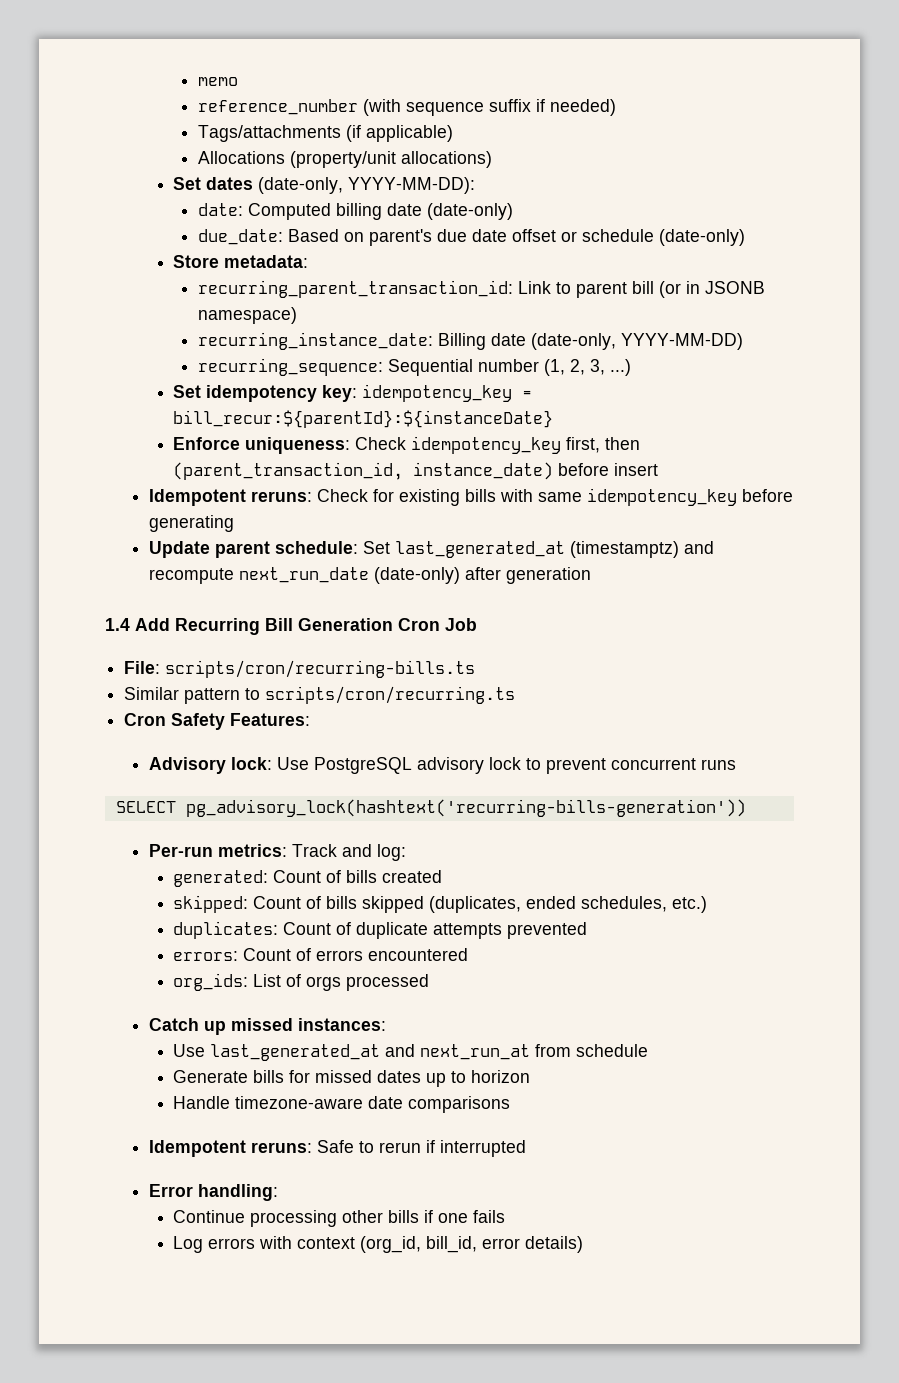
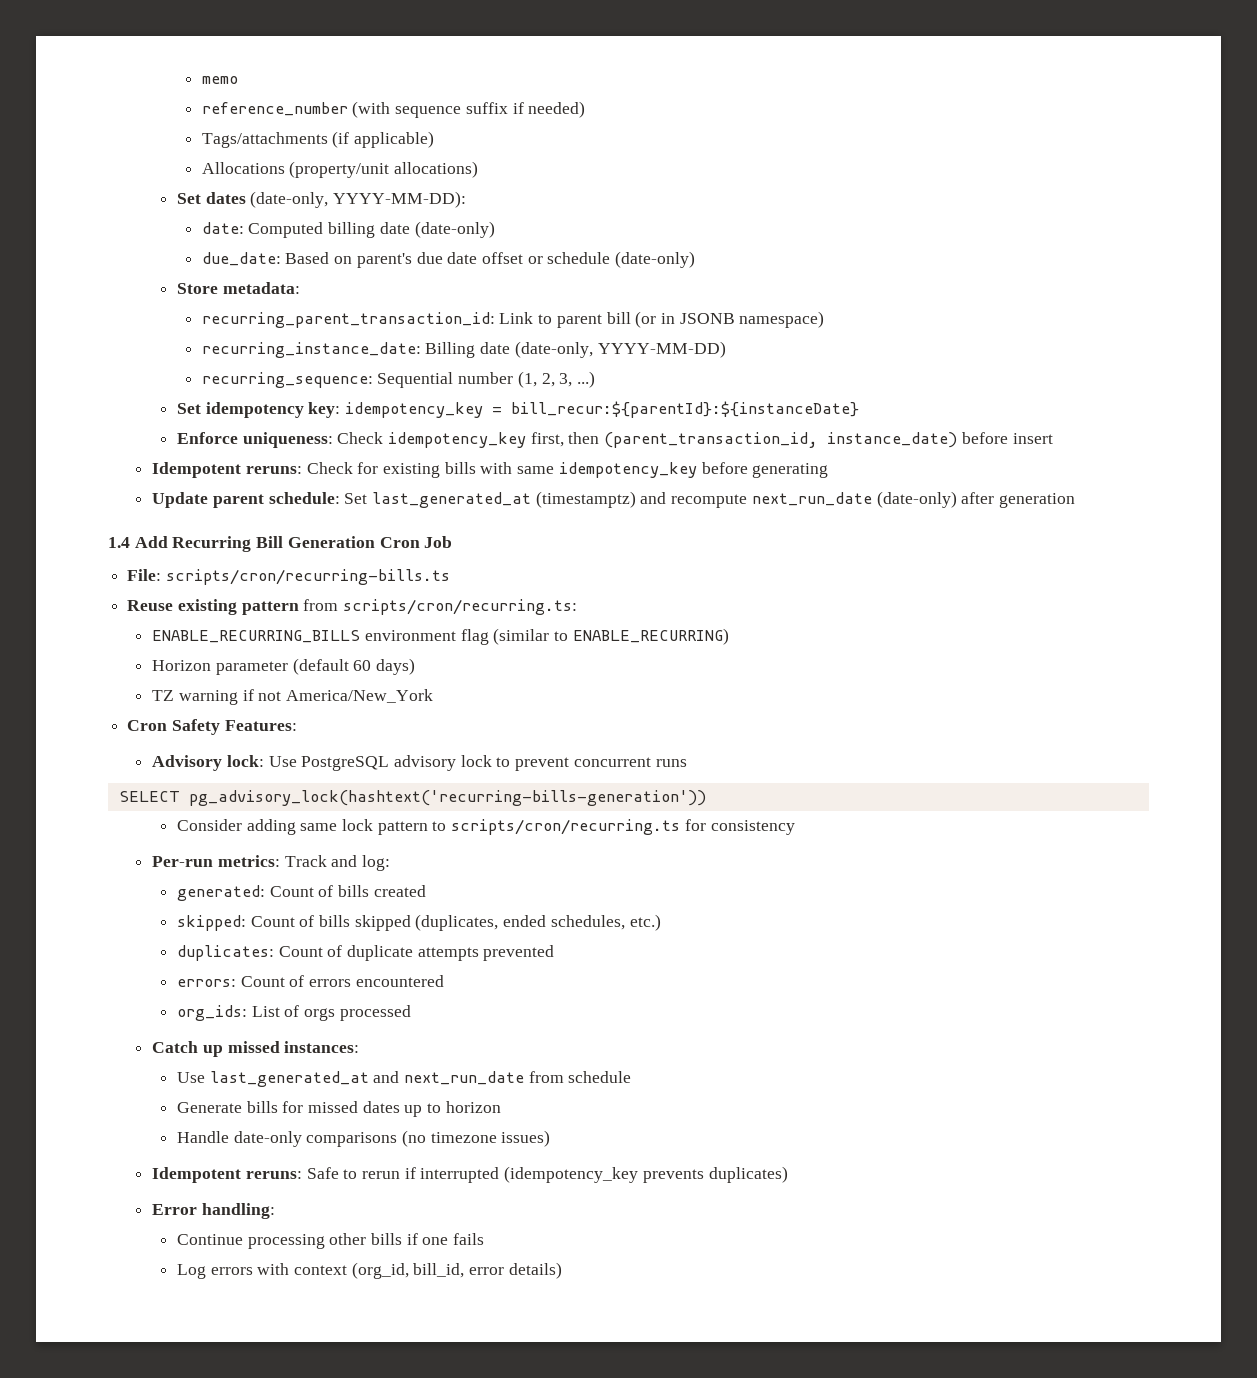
- Similar pattern to scripts/cron/recurring.ts
+ Reuse existing pattern from scripts/cron/recurring.ts:
+ ENABLE_RECURRING_BILLS environment flag (similar to ENABLE_RECURRING)
+ Horizon parameter (default 60 days)
+ TZ warning if not America/New_York
+ Consider adding same lock pattern to scripts/cron/recurring.ts for consistency
- Use last_generated_at and next_run_at from schedule
+ Use last_generated_at and next_run_date from schedule
- Handle timezone-aware date comparisons
+ Handle date-only comparisons (no timezone issues)
- Idempotent reruns: Safe to rerun if interrupted
+ Idempotent reruns: Safe to rerun if interrupted (idempotency_key prevents duplicates)

